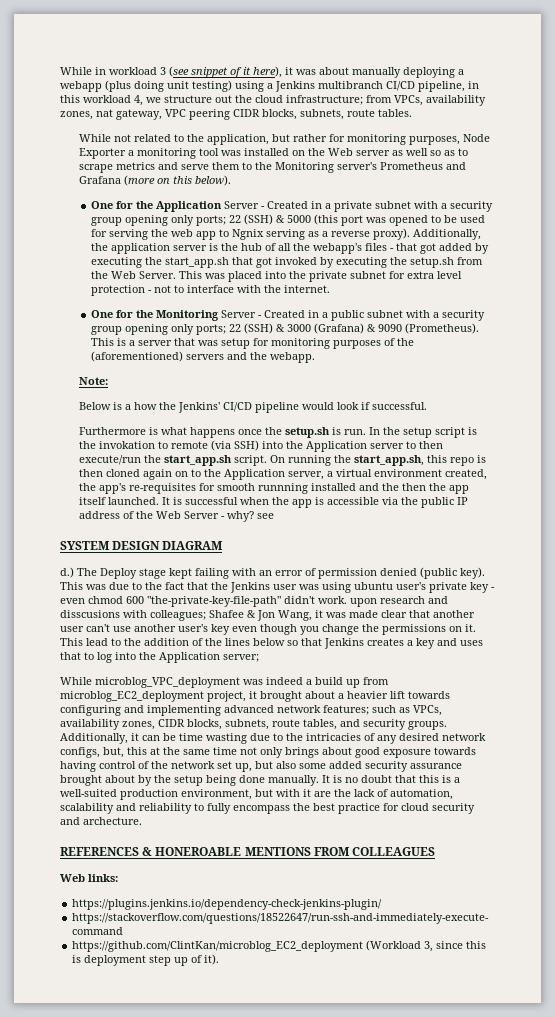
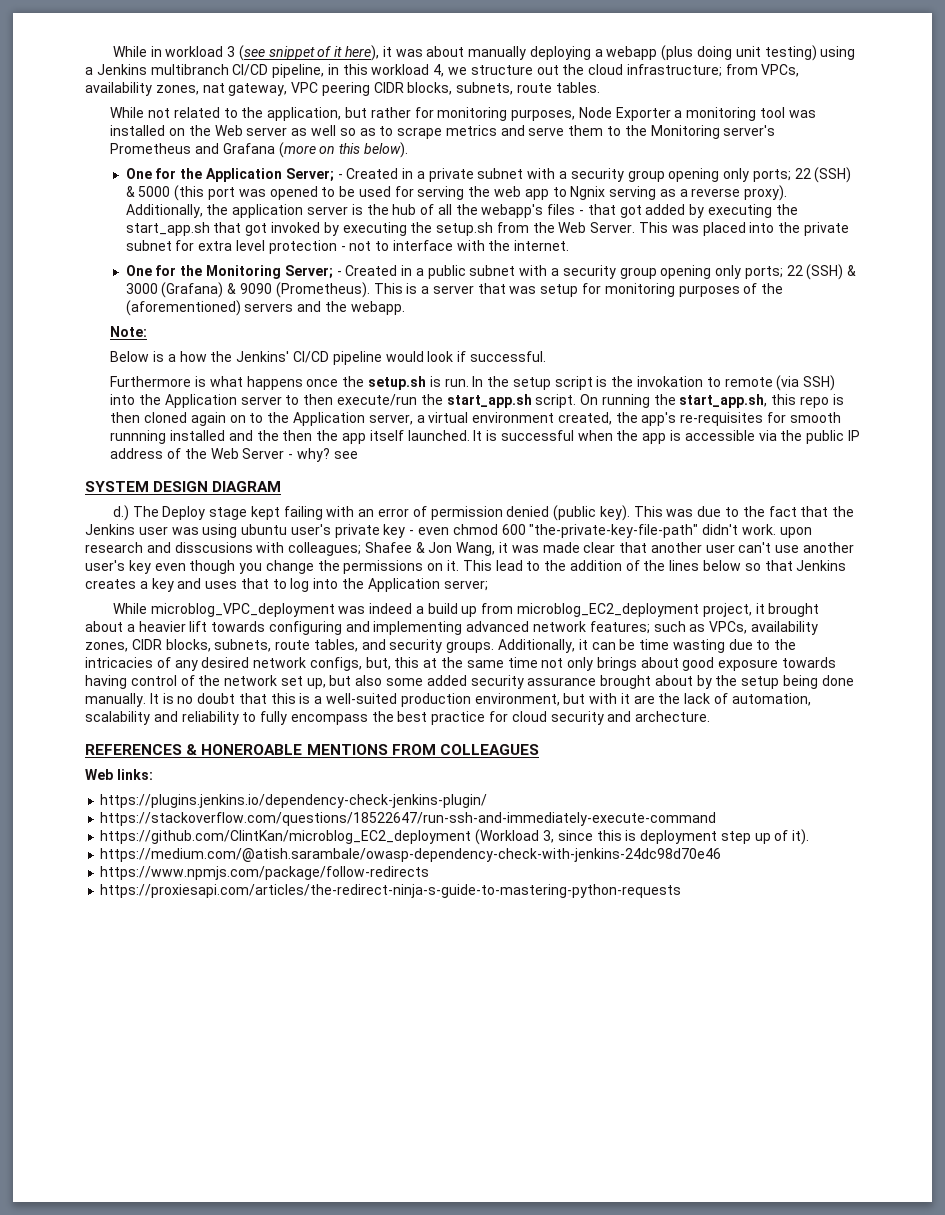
- One for the Application Server - Created in a private subnet with a security group opening only ports; 22 (SSH) & 5000 (this port was opened to be used for serving the web app to Ngnix serving as a reverse proxy).
+ One for the Application Server; - Created in a private subnet with a security group opening only ports; 22 (SSH) & 5000 (this port was opened to be used for serving the web app to Ngnix serving as a reverse proxy).
- One for the Monitoring Server - Created in a public subnet with a security group opening only ports; 22 (SSH) & 3000 (Grafana) & 9090 (Prometheus).
+ One for the Monitoring Server; - Created in a public subnet with a security group opening only ports; 22 (SSH) & 3000 (Grafana) & 9090 (Prometheus).
+ https://medium.com/@atish.sarambale/owasp-dependency-check-with-jenkins-24dc98d70e46
+ https://www.npmjs.com/package/follow-redirects
+ https://proxiesapi.com/articles/the-redirect-ninja-s-guide-to-mastering-python-requests

